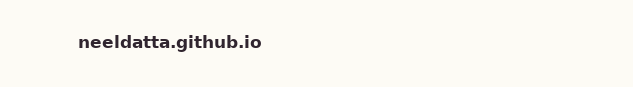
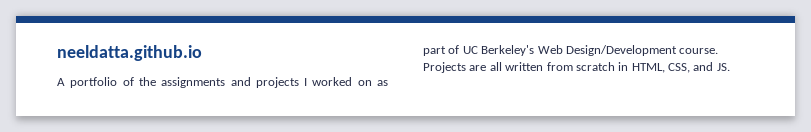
+ A portfolio of the assignments and projects I worked on as part of UC Berkeley's Web Design/Development course. Projects are all written from scratch in HTML, CSS, and JS.

